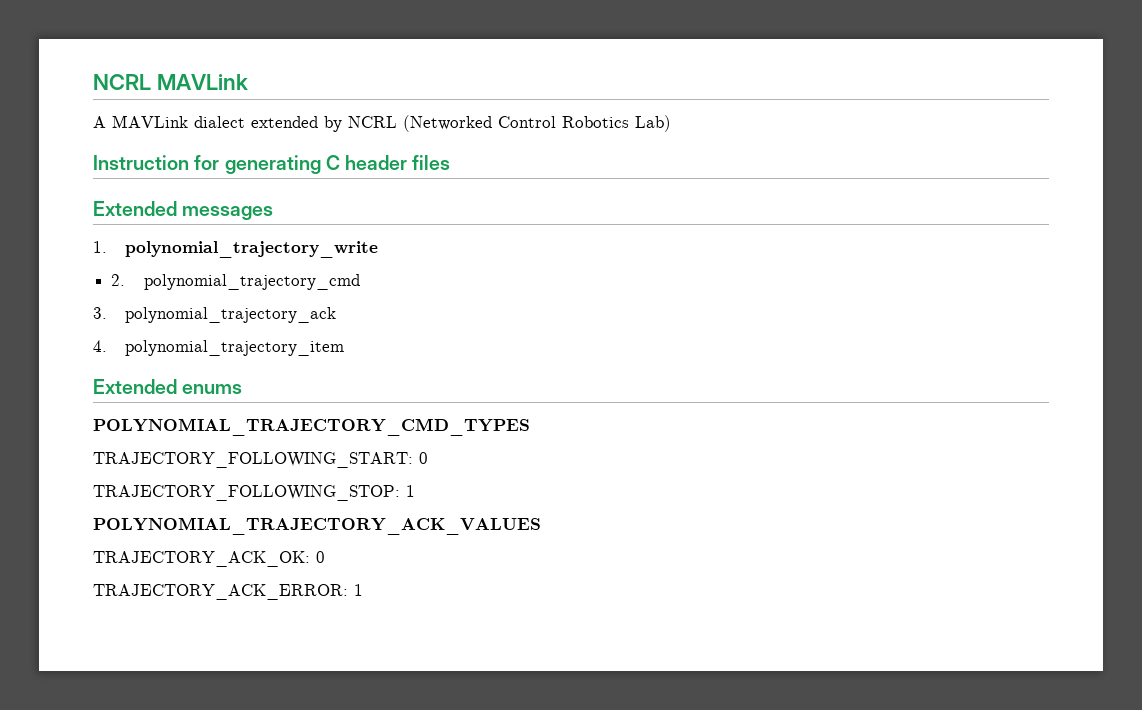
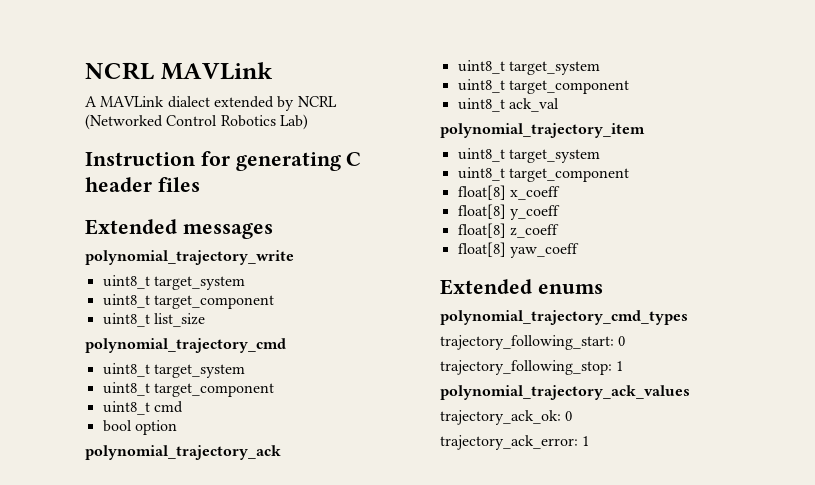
- 1. polynomial_trajectory_write
- 2. polynomial_trajectory_cmd
- 3. polynomial_trajectory_ack
- 4. polynomial_trajectory_item
+ polynomial_trajectory_write
+ uint8_t target_system
+ uint8_t target_component
+ uint8_t list_size
+ polynomial_trajectory_cmd
+ uint8_t target_system
+ uint8_t target_component
+ uint8_t cmd
+ bool option
+ polynomial_trajectory_ack
+ uint8_t target_system
+ uint8_t target_component
+ uint8_t ack_val
+ polynomial_trajectory_item
+ uint8_t target_system
+ uint8_t target_component
+ float[8] x_coeff
+ float[8] y_coeff
+ float[8] z_coeff
+ float[8] yaw_coeff
- POLYNOMIAL_TRAJECTORY_CMD_TYPES
- TRAJECTORY_FOLLOWING_START: 0
- TRAJECTORY_FOLLOWING_STOP: 1
+ polynomial_trajectory_cmd_types
+ trajectory_following_start: 0
+ trajectory_following_stop: 1
- POLYNOMIAL_TRAJECTORY_ACK_VALUES
- TRAJECTORY_ACK_OK: 0
- TRAJECTORY_ACK_ERROR: 1
+ polynomial_trajectory_ack_values
+ trajectory_ack_ok: 0
+ trajectory_ack_error: 1

